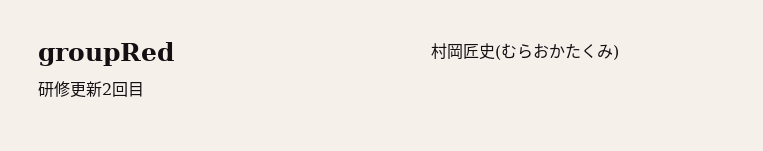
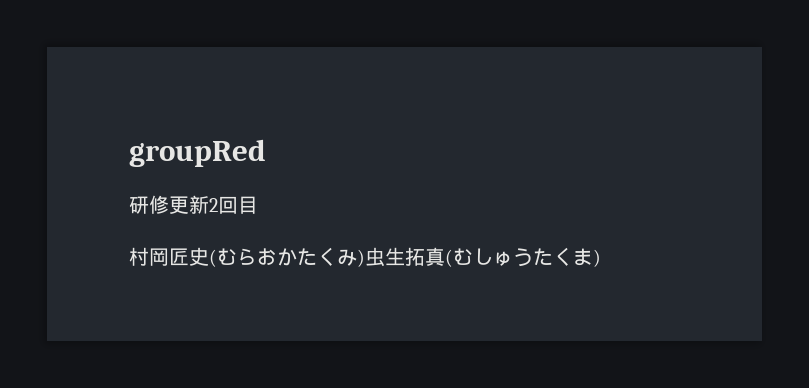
- 村岡匠史(むらおかたくみ)
+ 村岡匠史(むらおかたくみ)虫生拓真(むしゅうたくま)

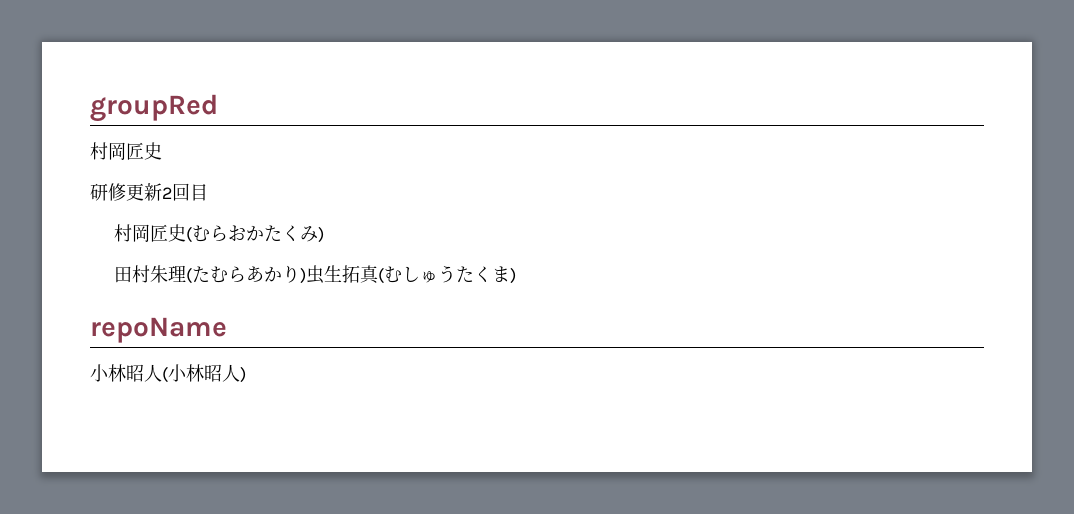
  groupRed
+ 村岡匠史
- 村岡匠史(むらおかたくみ)虫生拓真(むしゅうたくま)
+ 村岡匠史(むらおかたくみ)
+ 田村朱理(たむらあかり)虫生拓真(むしゅうたくま)
+ repoName
+ 小林昭人(小林昭人)

